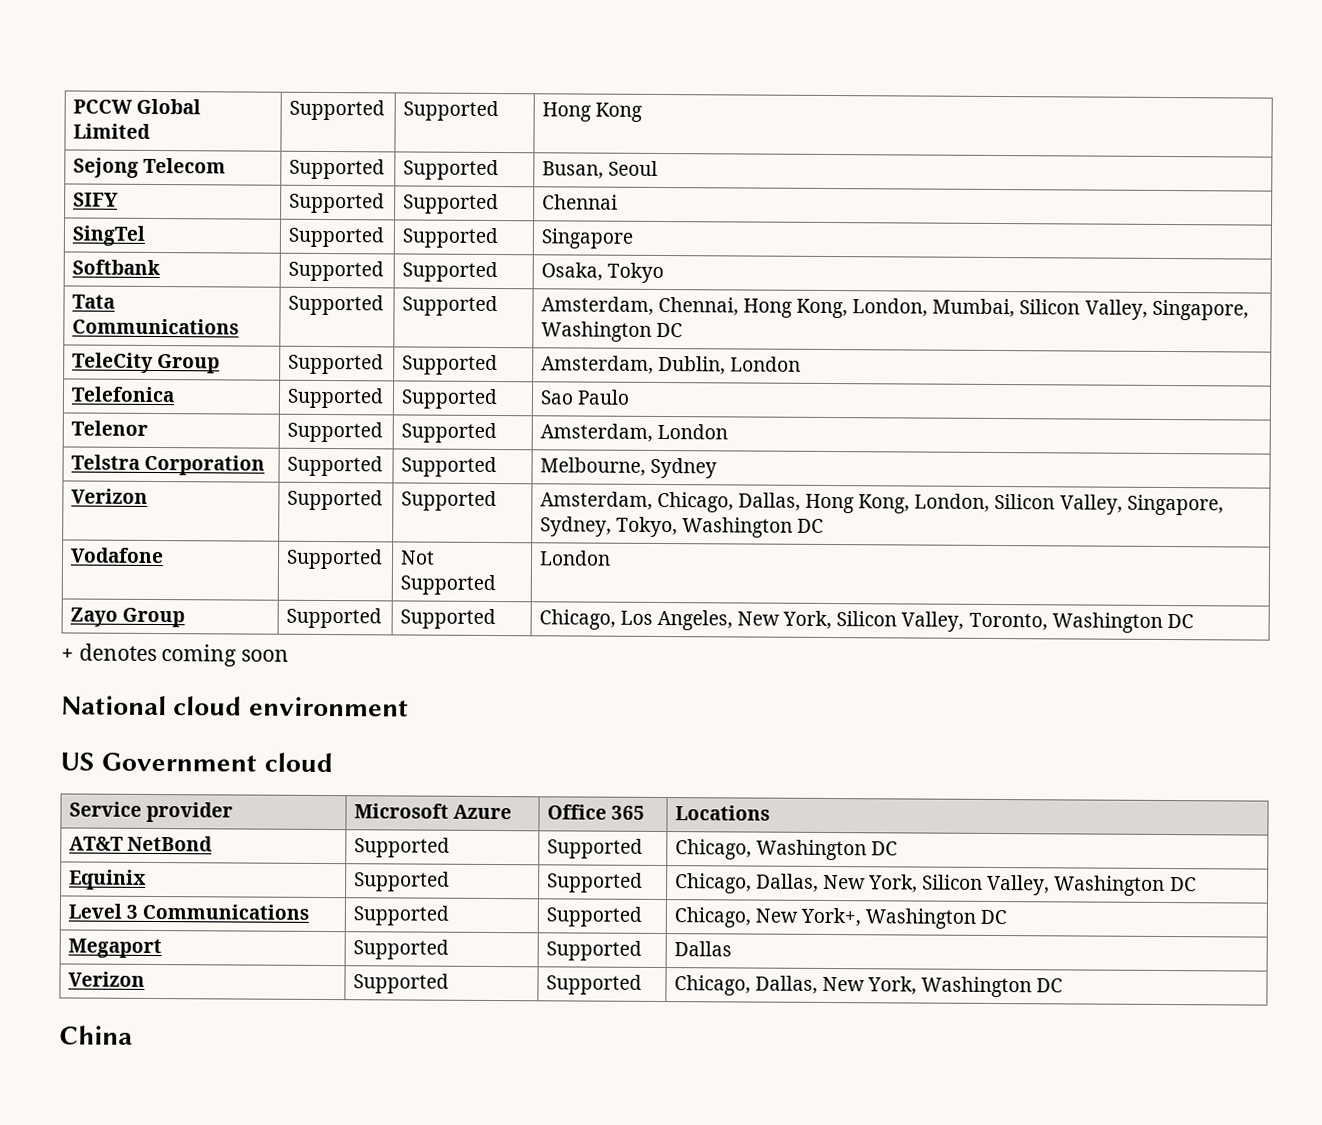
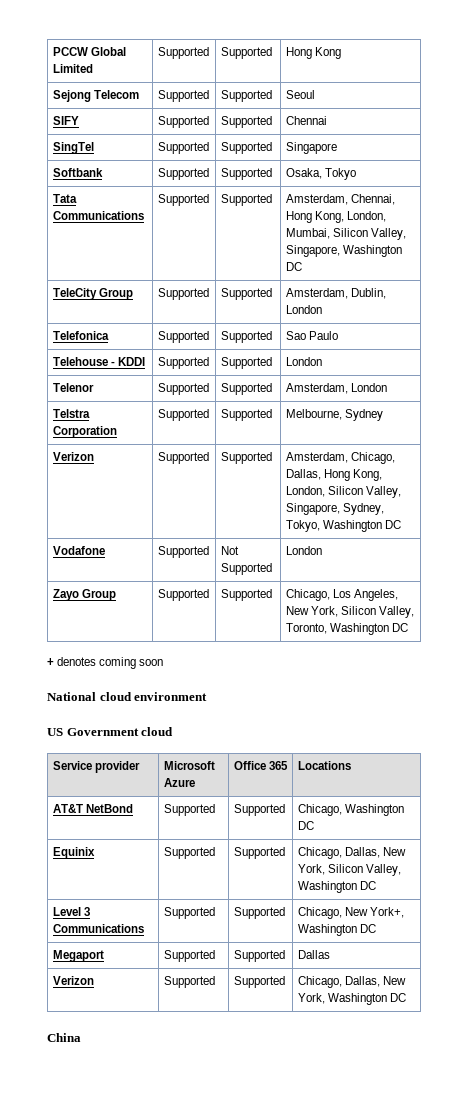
- Sejong Telecom | Supported | Supported | Busan, Seoul
+ Sejong Telecom | Supported | Supported | Seoul
+ Telehouse - KDDI | Supported | Supported | London

